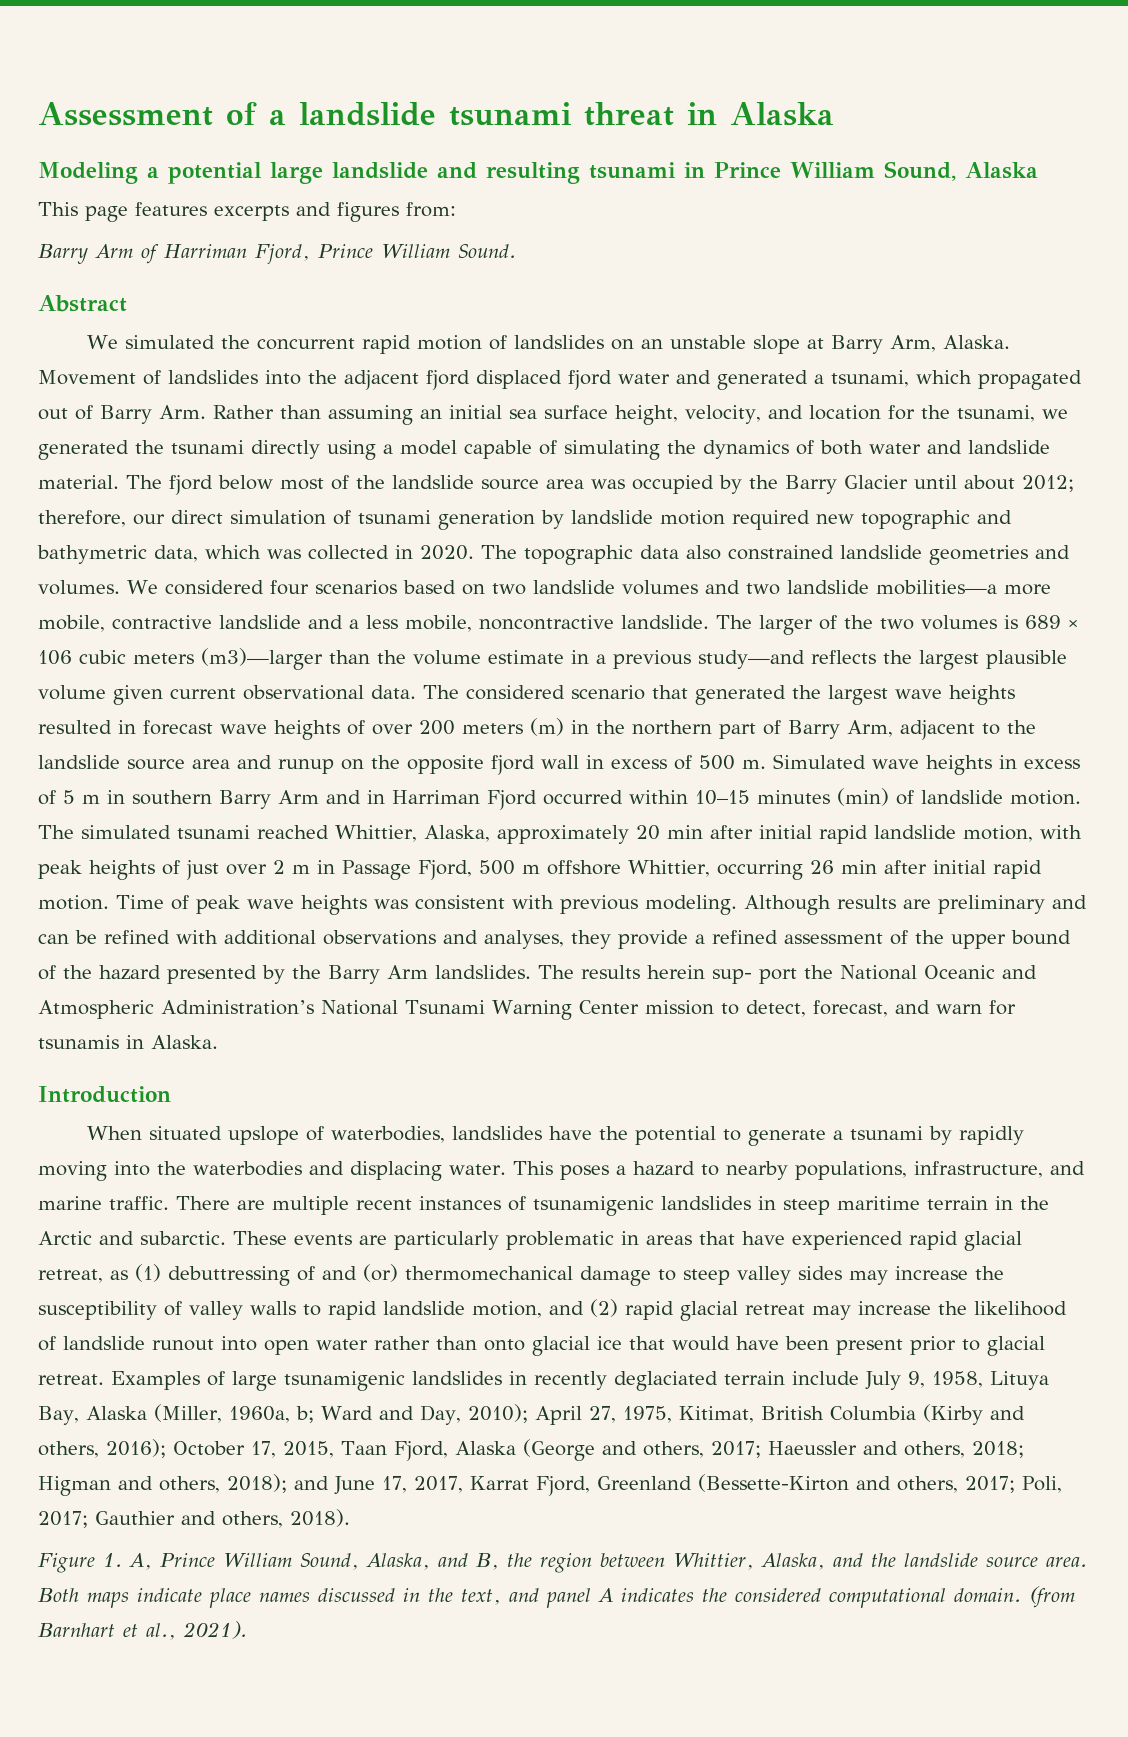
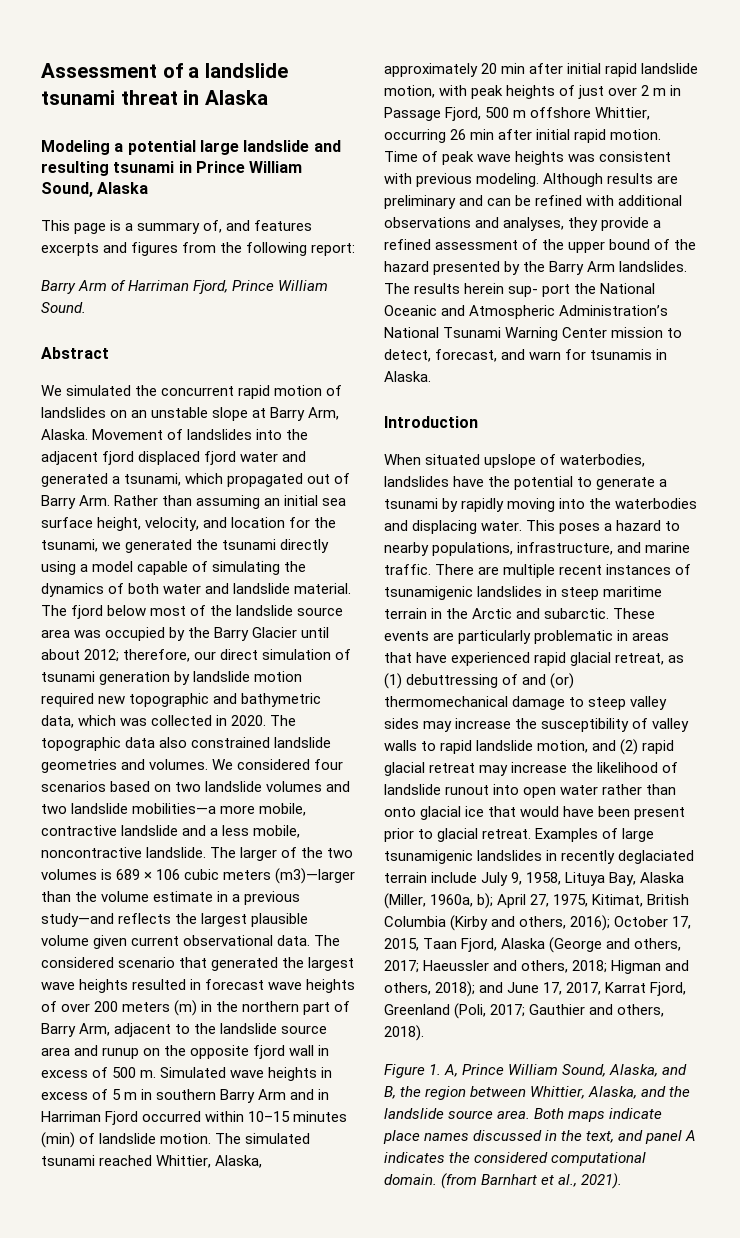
- This page features excerpts and figures from:
+ This page is a summary of, and features excerpts and figures from the following report:
- Examples of large tsunamigenic landslides in recently deglaciated terrain include July 9, 1958, Lituya Bay, Alaska (Miller, 1960a, b; Ward and Day, 2010); April 27, 1975, Kitimat, British Columbia (Kirby and others, 2016); October 17, 2015, Taan Fjord, Alaska (George and others, 2017; Haeussler and others, 2018; Higman and others, 2018); and June 17, 2017, Karrat Fjord, Greenland (Bessette-Kirton and others, 2017; Poli, 2017; Gauthier and others, 2018).
+ Examples of large tsunamigenic landslides in recently deglaciated terrain include July 9, 1958, Lituya Bay, Alaska (Miller, 1960a, b); April 27, 1975, Kitimat, British Columbia (Kirby and others, 2016); October 17, 2015, Taan Fjord, Alaska (George and others, 2017; Haeussler and others, 2018; Higman and others, 2018); and June 17, 2017, Karrat Fjord, Greenland (Poli, 2017; Gauthier and others, 2018).

